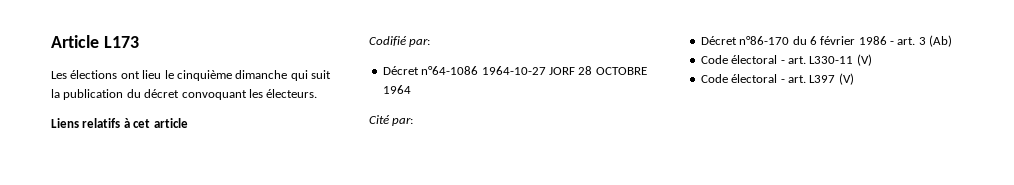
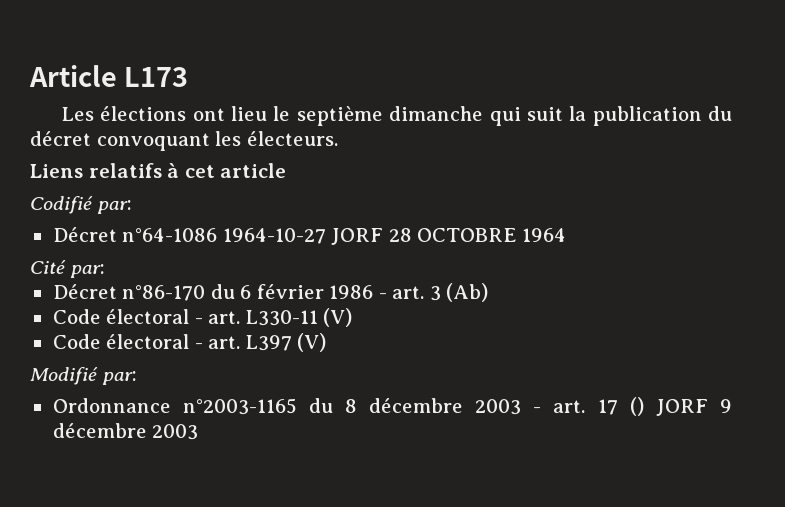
- Les élections ont lieu le cinquième dimanche qui suit la publication du décret convoquant les électeurs.
+ Les élections ont lieu le septième dimanche qui suit la publication du décret convoquant les électeurs.
+ Modifié par:
+ Ordonnance n°2003-1165 du 8 décembre 2003 - art. 17 () JORF 9 décembre 2003

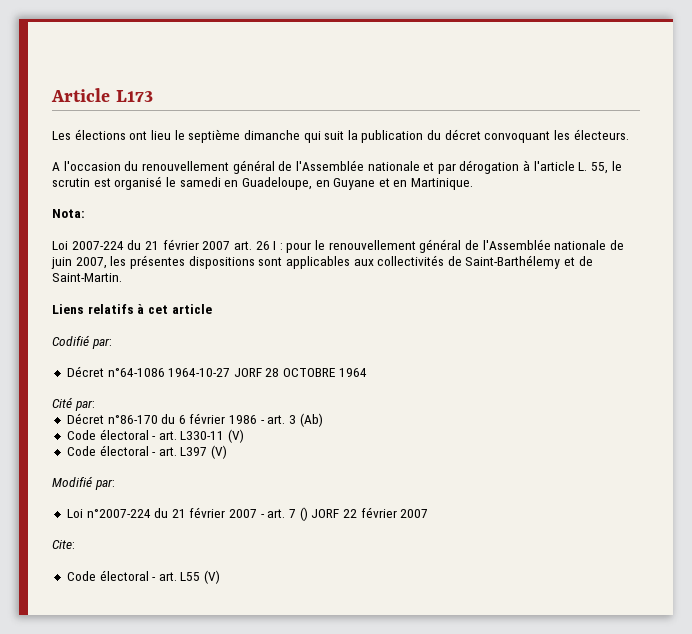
+ A l'occasion du renouvellement général de l'Assemblée nationale et par dérogation à l'article L. 55, le scrutin est organisé le samedi en Guadeloupe, en Guyane et en Martinique.
+ Nota:
+ Loi 2007-224 du 21 février 2007 art. 26 I : pour le renouvellement général de l'Assemblée nationale de juin 2007, les présentes dispositions sont applicables aux collectivités de Saint-Barthélemy et de Saint-Martin.
- Ordonnance n°2003-1165 du 8 décembre 2003 - art. 17 () JORF 9 décembre 2003
+ Loi n°2007-224 du 21 février 2007 - art. 7 () JORF 22 février 2007
+ Cite:
+ Code électoral - art. L55 (V)

